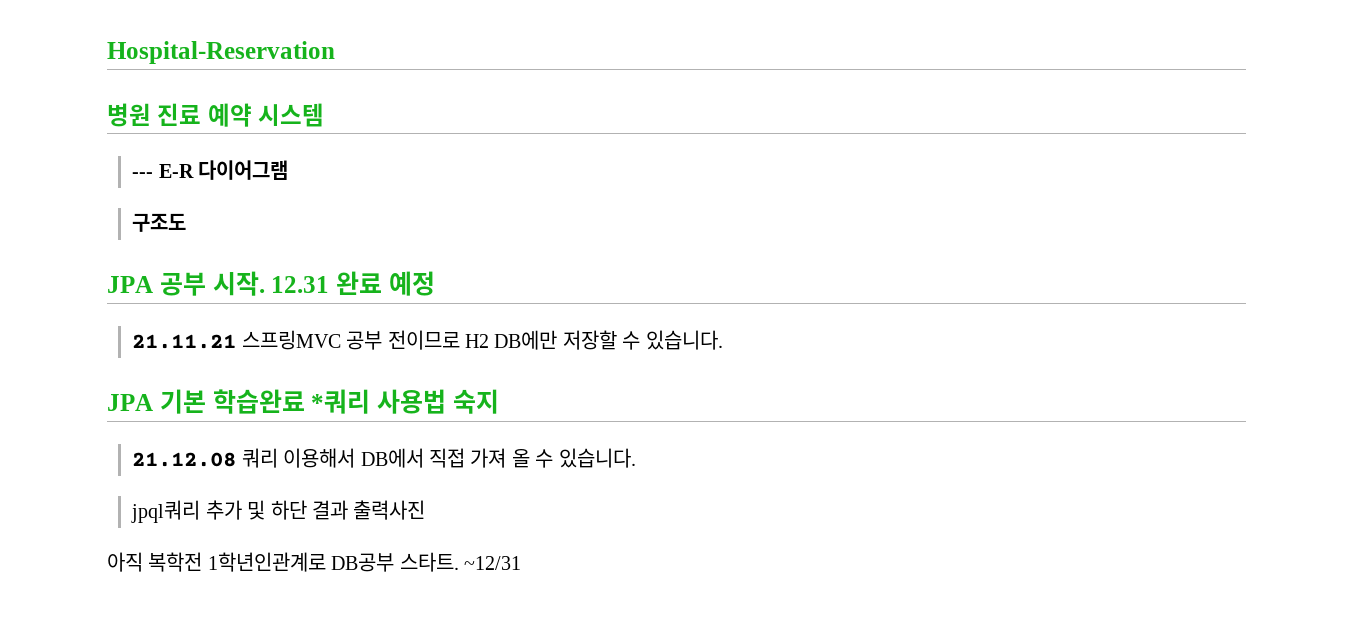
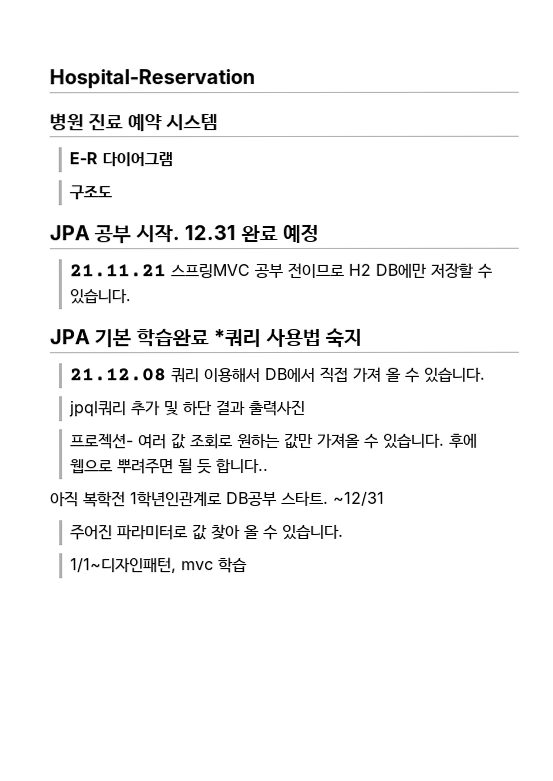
- --- E-R 다이어그램
+ E-R 다이어그램
+ 프로젝션- 여러 값 조회로 원하는 값만 가져올 수 있습니다. 후에 웹으로 뿌려주면 될 듯 합니다..
+ 주어진 파라미터로 값 찾아 올 수 있습니다.
+ 1/1~디자인패턴, mvc 학습

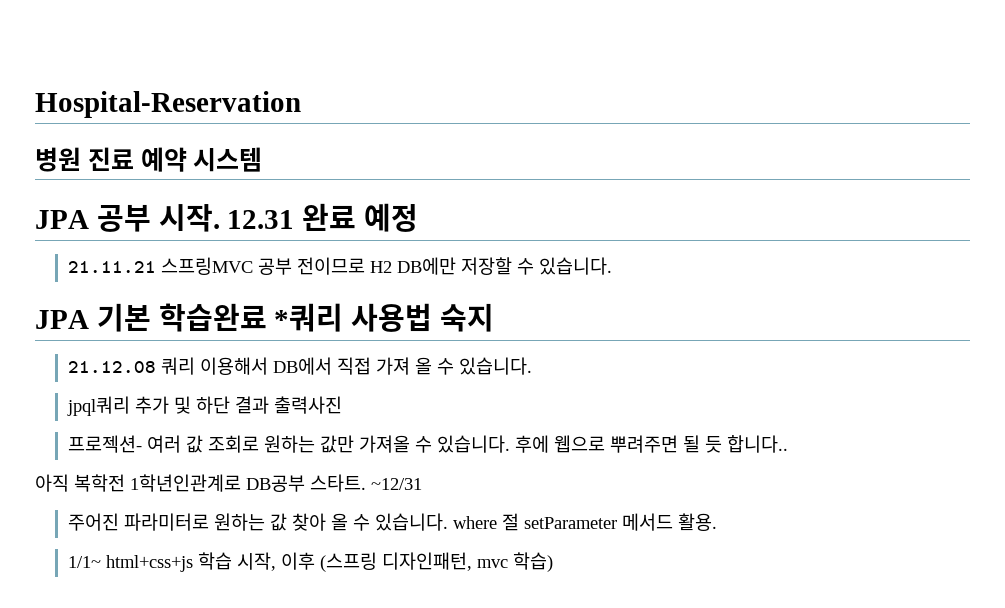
- E-R 다이어그램
- 구조도
- 주어진 파라미터로 값 찾아 올 수 있습니다.
- 1/1~디자인패턴, mvc 학습
+ 주어진 파라미터로 원하는 값 찾아 올 수 있습니다. where 절 setParameter 메서드 활용.
+ 1/1~ html+css+js 학습 시작, 이후 (스프링 디자인패턴, mvc 학습)

